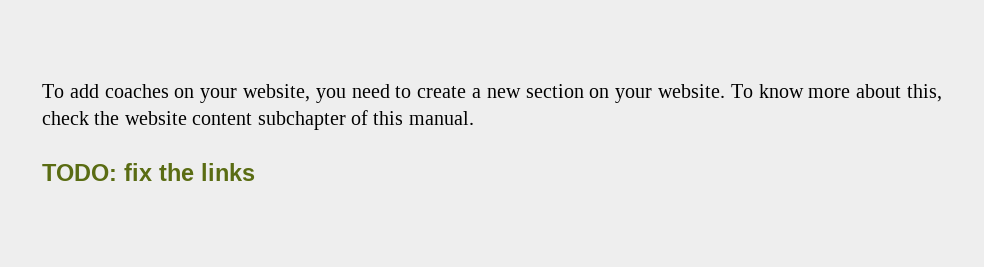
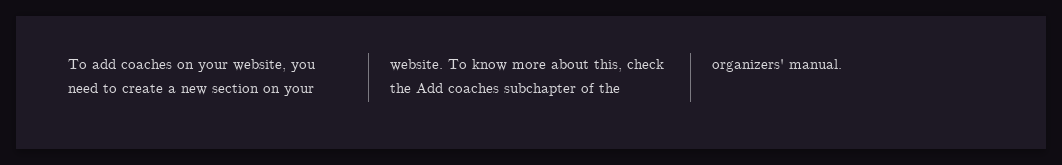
- To know more about this, check the website content subchapter of this manual.
- TODO: fix the links
+ To know more about this, check the Add coaches subchapter of the organizers' manual.

